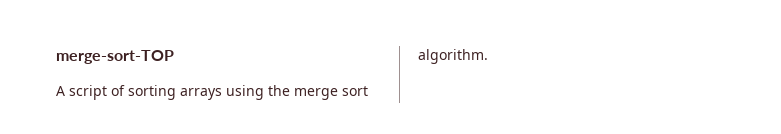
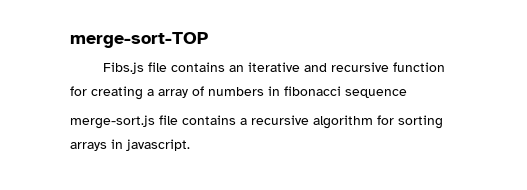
- A script of sorting arrays using the merge sort algorithm.
+ Fibs.js file contains an iterative and recursive function for creating a array of numbers in fibonacci sequence
+ merge-sort.js file contains a recursive algorithm for sorting arrays in javascript.

